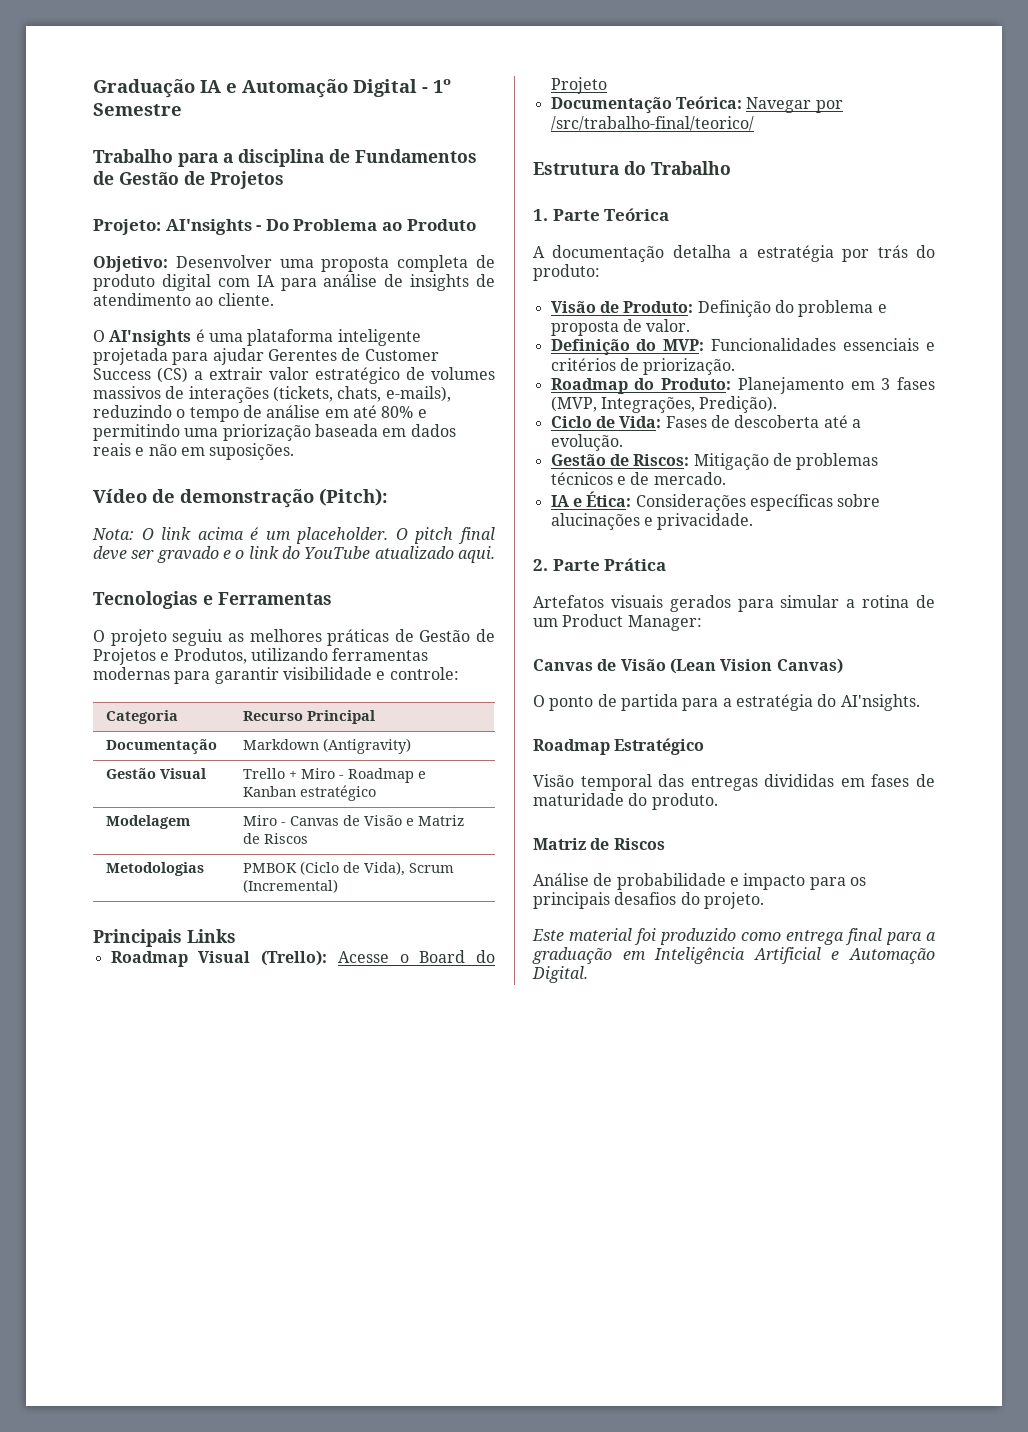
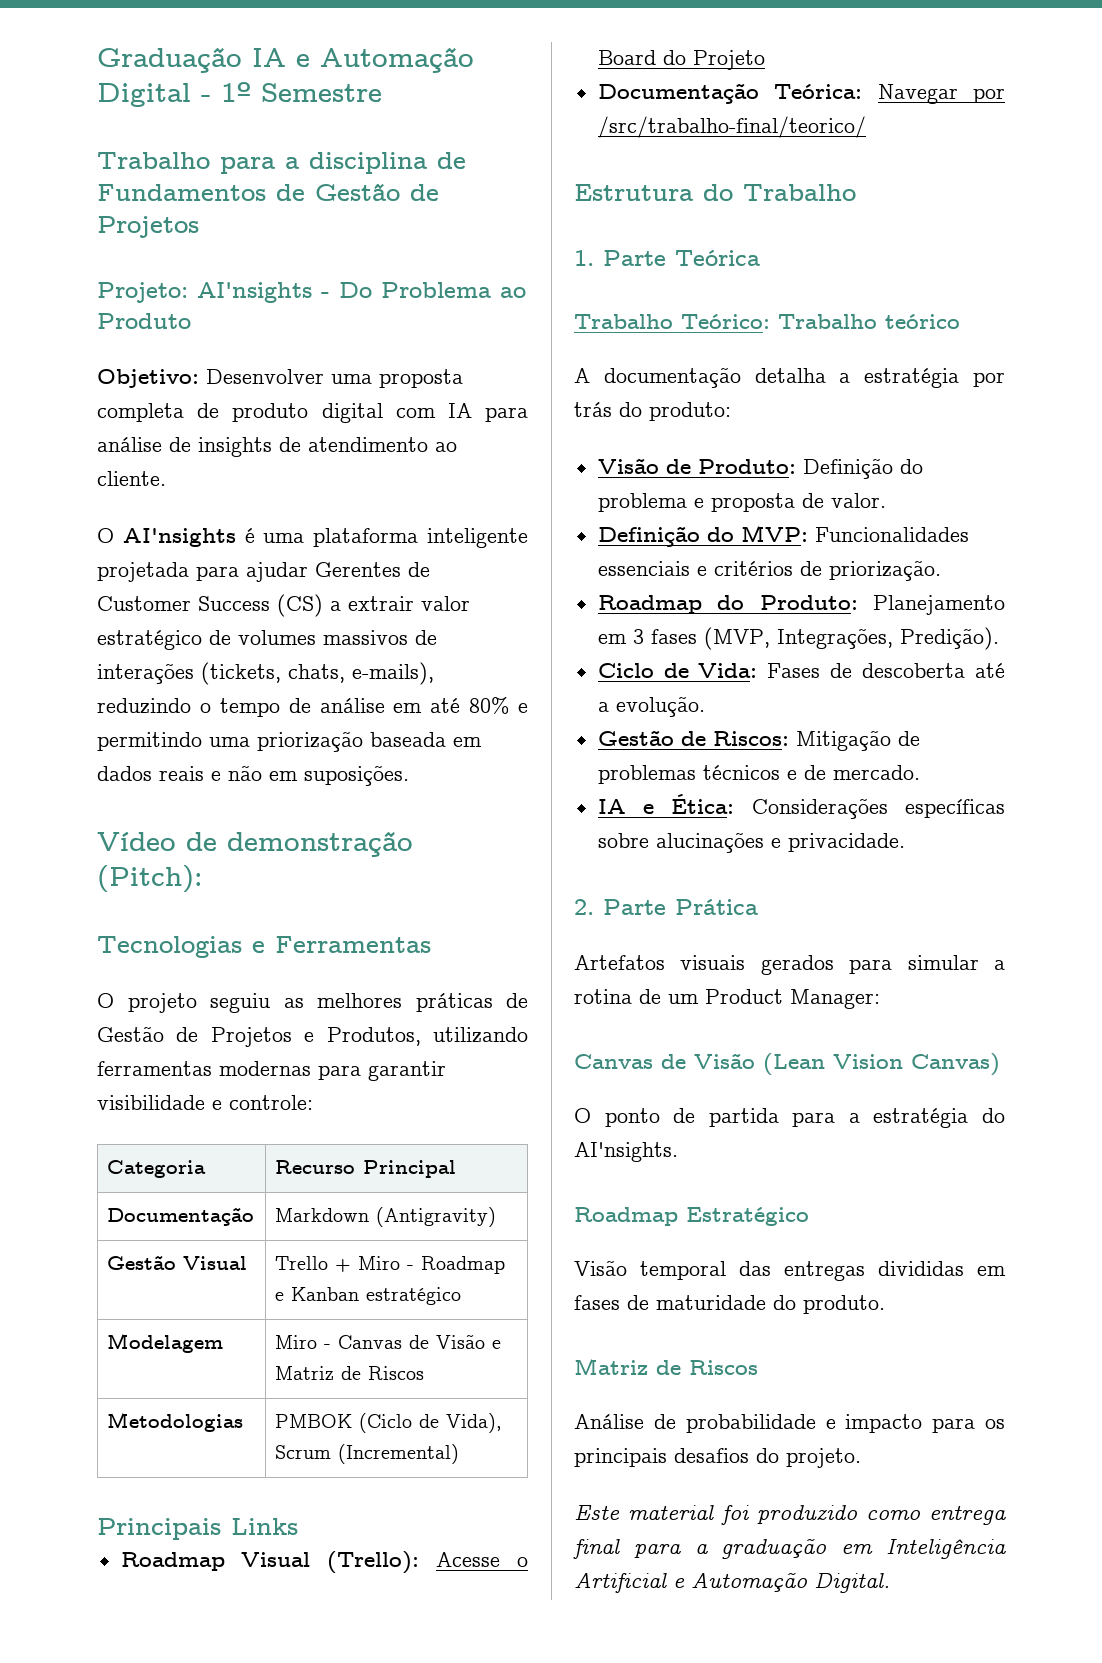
- Nota: O link acima é um placeholder. O pitch final deve ser gravado e o link do YouTube atualizado aqui.
+ Trabalho Teórico: Trabalho teórico

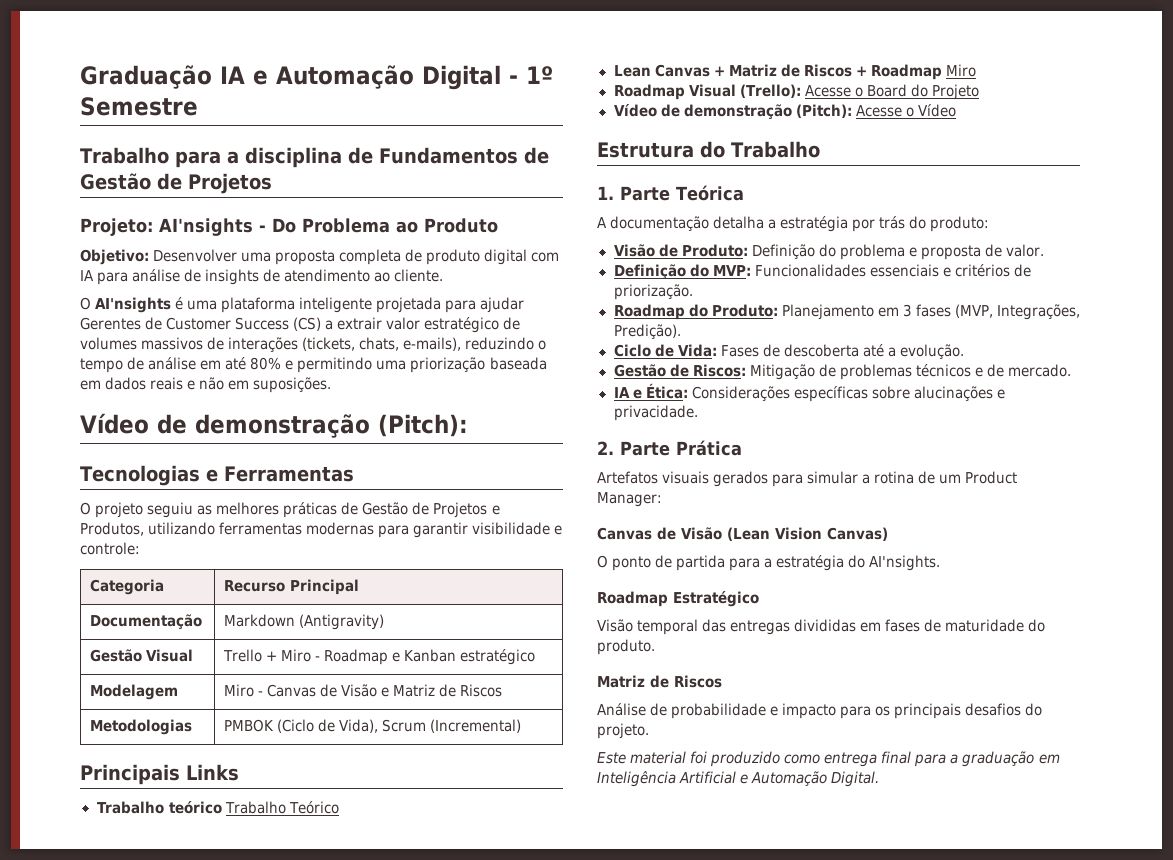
+ Trabalho teórico Trabalho Teórico
+ Lean Canvas + Matriz de Riscos + Roadmap Miro
- Documentação Teórica: Navegar por /src/trabalho-final/teorico/
+ Vídeo de demonstração (Pitch): Acesse o Vídeo
- Trabalho Teórico: Trabalho teórico

